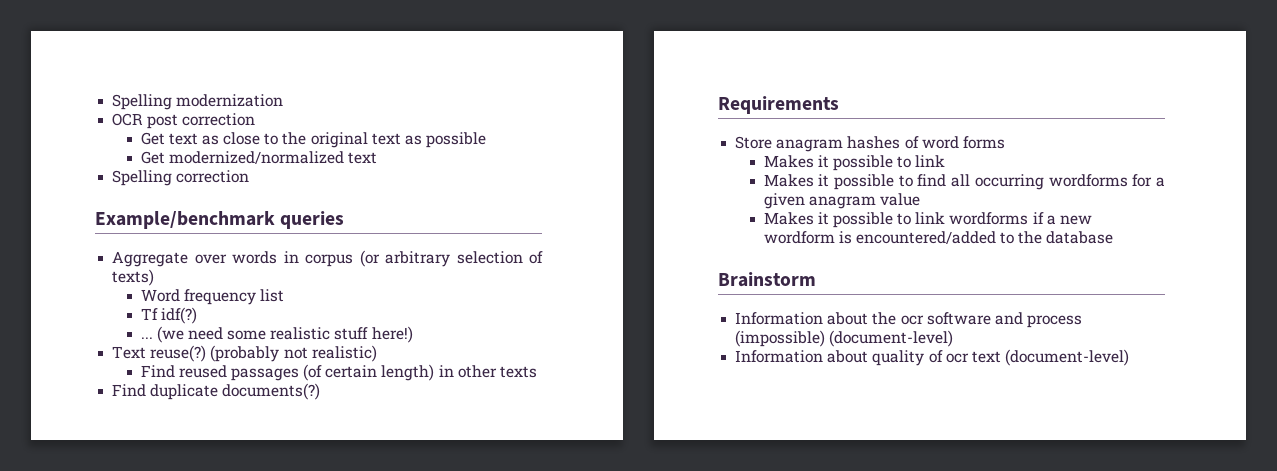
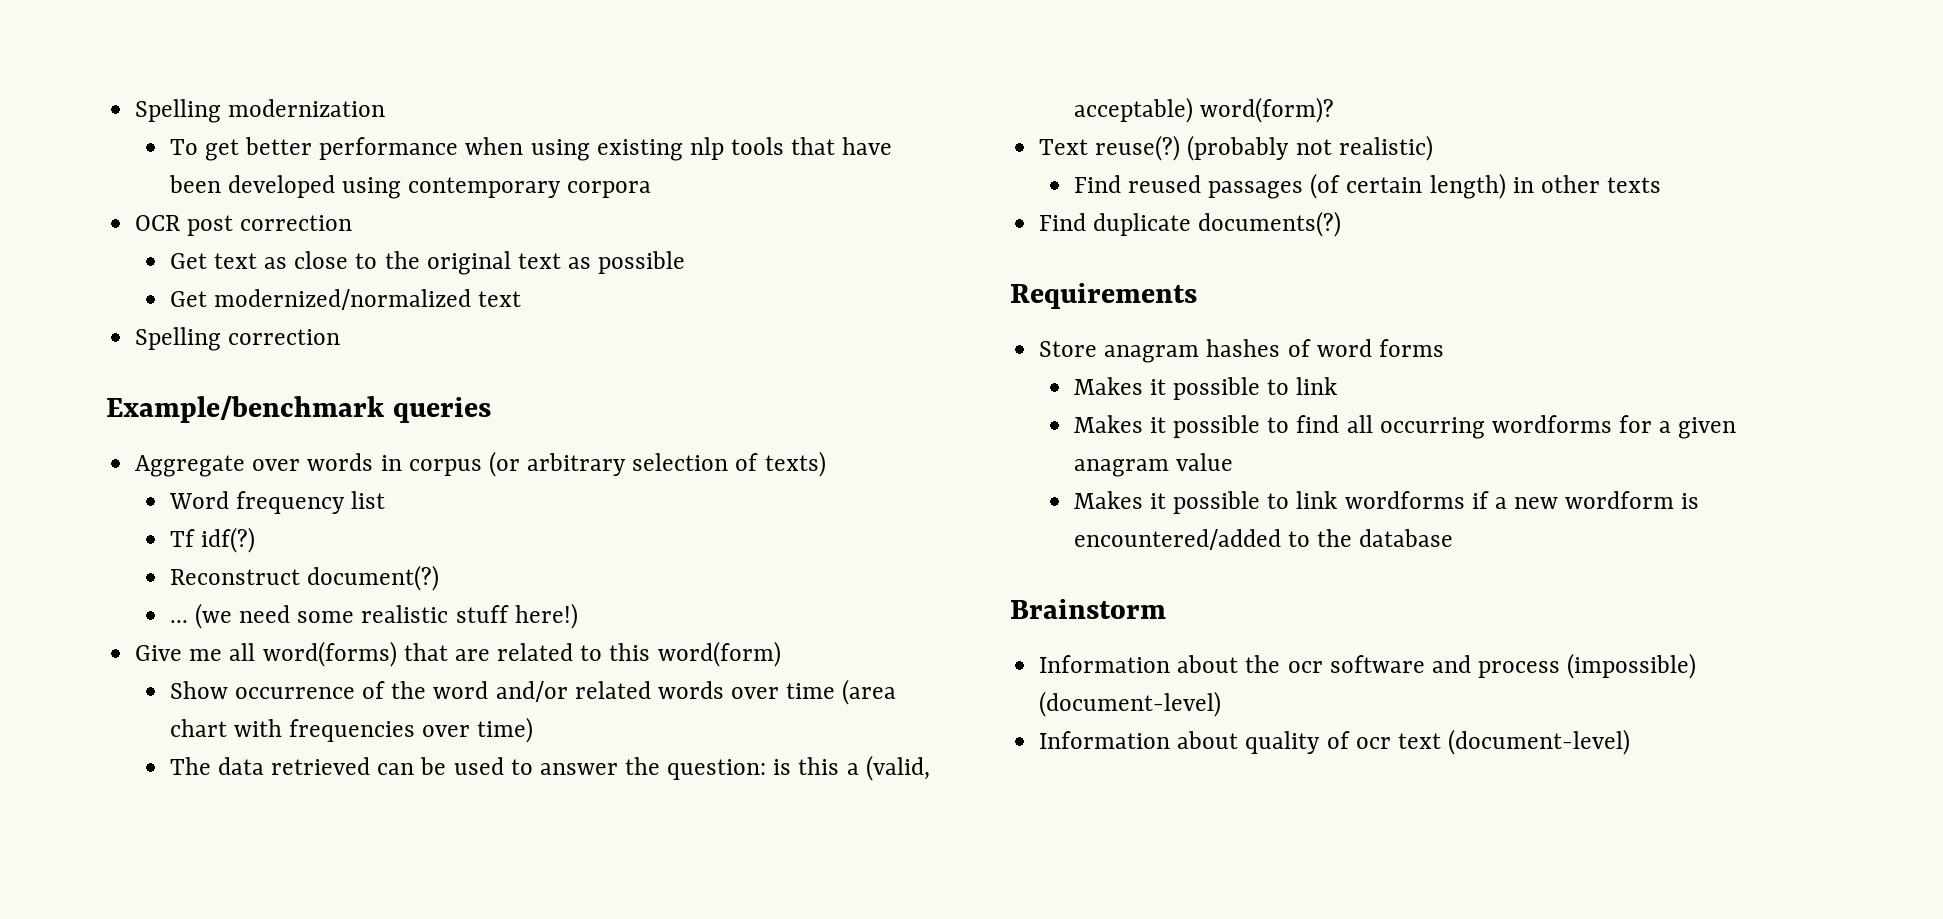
+ To get better performance when using existing nlp tools that have been developed using contemporary corpora
+ Reconstruct document(?)
+ Give me all word(forms) that are related to this word(form)
+ Show occurrence of the word and/or related words over time (area chart with frequencies over time)
+ The data retrieved can be used to answer the question: is this a (valid, acceptable) word(form)?

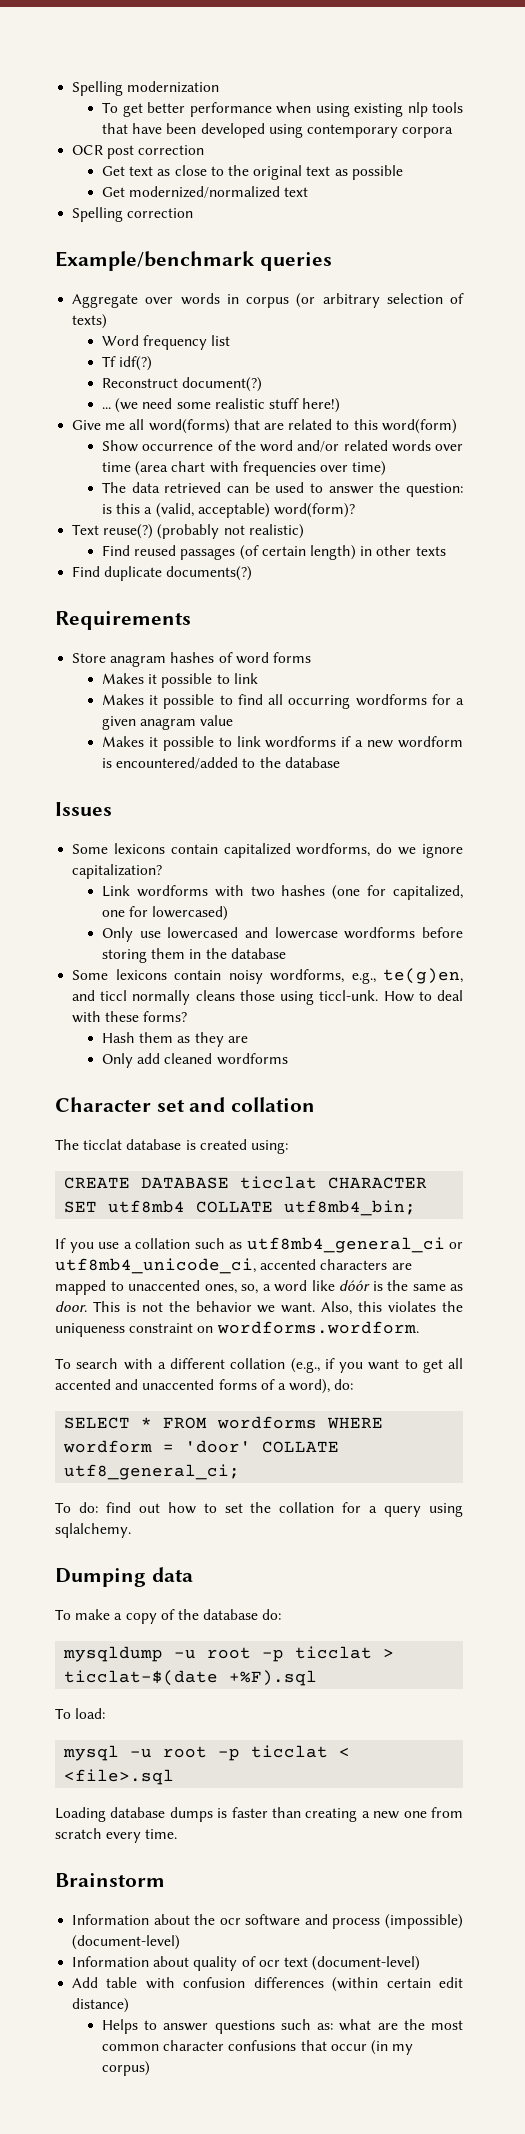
+ Issues
+ Some lexicons contain capitalized wordforms, do we ignore capitalization?
+ Link wordforms with two hashes (one for capitalized, one for lowercased)
+ Only use lowercased and lowercase wordforms before storing them in the database
+ Some lexicons contain noisy wordforms, e.g., te(g)en, and ticcl normally cleans those using ticcl-unk. How to deal with these forms?
+ Hash them as they are
+ Only add cleaned wordforms
+ Character set and collation
+ The ticclat database is created using:
+ CREATE DATABASE ticclat CHARACTER SET utf8mb4 COLLATE utf8mb4_bin;
+ If you use a collation such as utf8mb4_general_ci or utf8mb4_unicode_ci, accented characters are mapped to unaccented ones, so, a word like dóór is the same as door. This is not the behavior we want. Also, this violates the uniqueness constraint on wordforms.wordform.
+ To search with a different collation (e.g., if you want to get all accented and unaccented forms of a word), do:
+ SELECT * FROM wordforms WHERE wordform = 'door' COLLATE utf8_general_ci;
+ To do: find out how to set the collation for a query using sqlalchemy.
+ Dumping data
+ To make a copy of the database do:
+ mysqldump -u root -p ticclat > ticclat-$(date +%F).sql
+ To load:
+ mysql -u root -p ticclat < <file>.sql
+ Loading database dumps is faster than creating a new one from scratch every time.
+ Add table with confusion differences (within certain edit distance)
+ Helps to answer questions such as: what are the most common character confusions that occur (in my corpus)

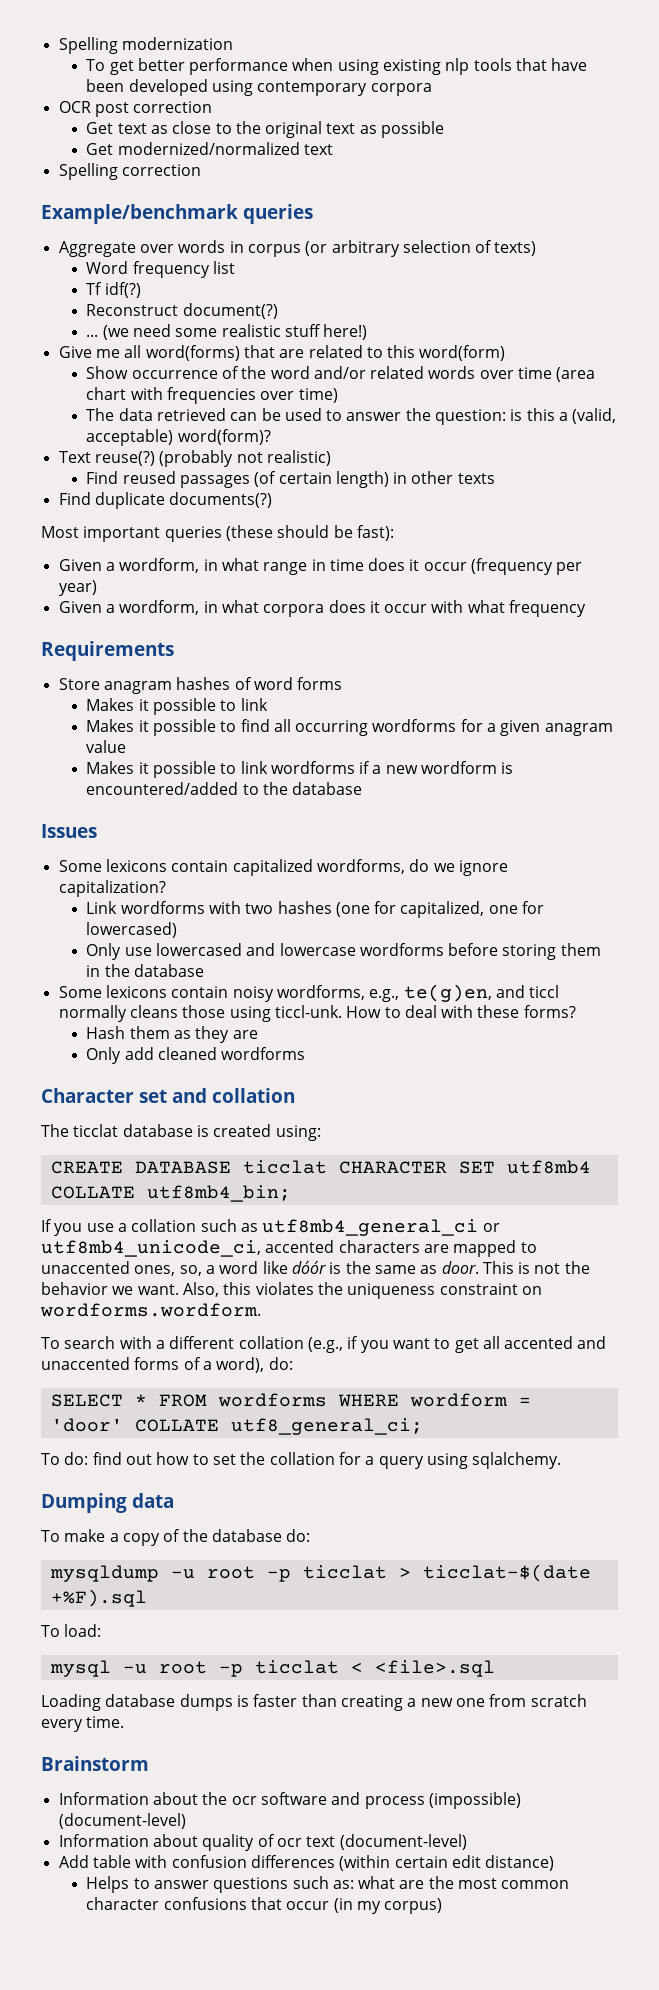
+ Most important queries (these should be fast):
+ Given a wordform, in what range in time does it occur (frequency per year)
+ Given a wordform, in what corpora does it occur with what frequency

